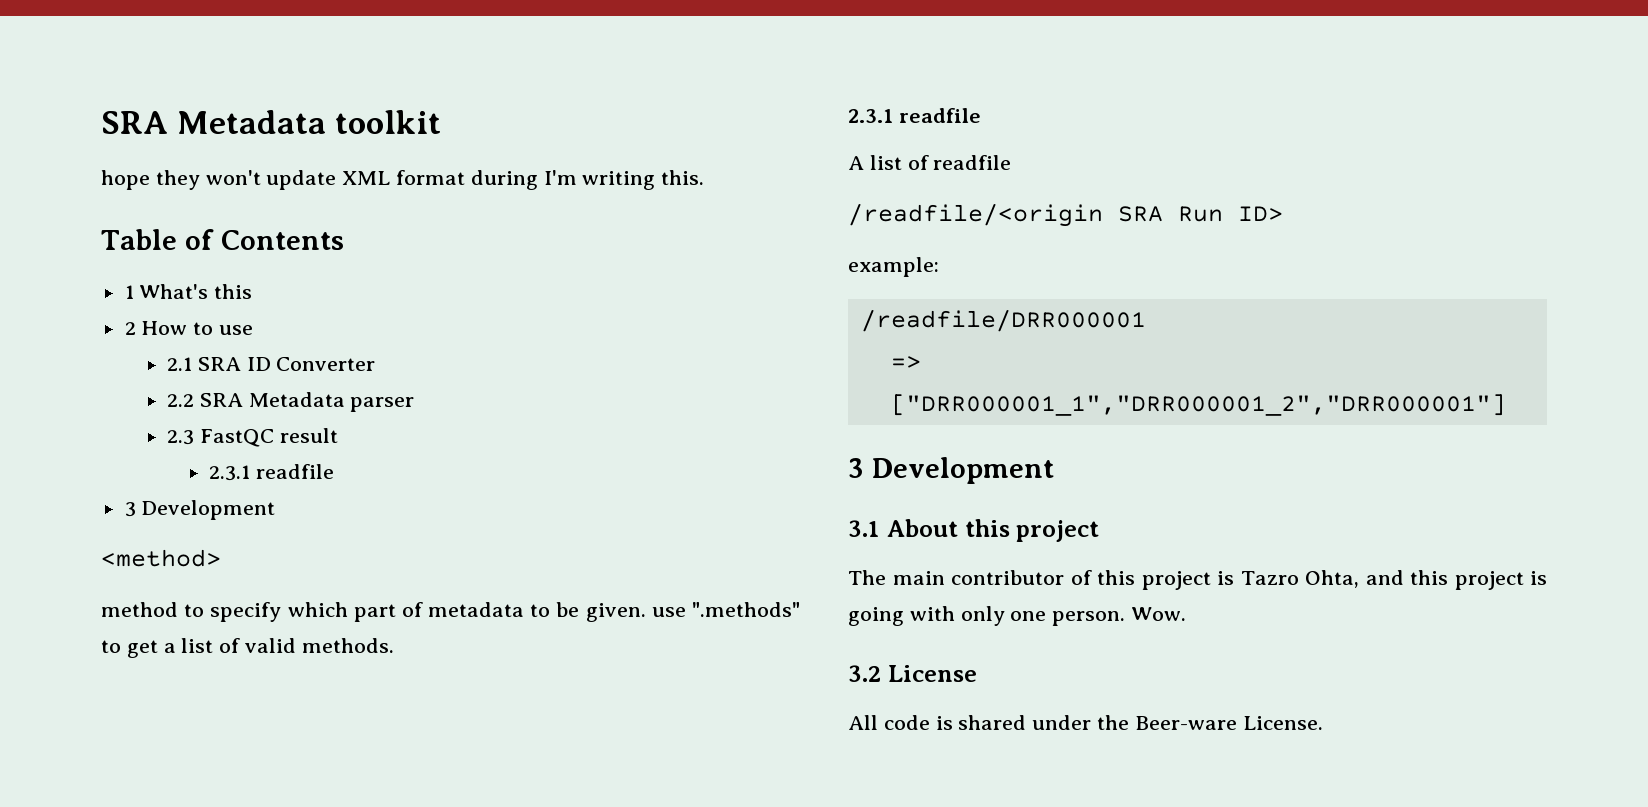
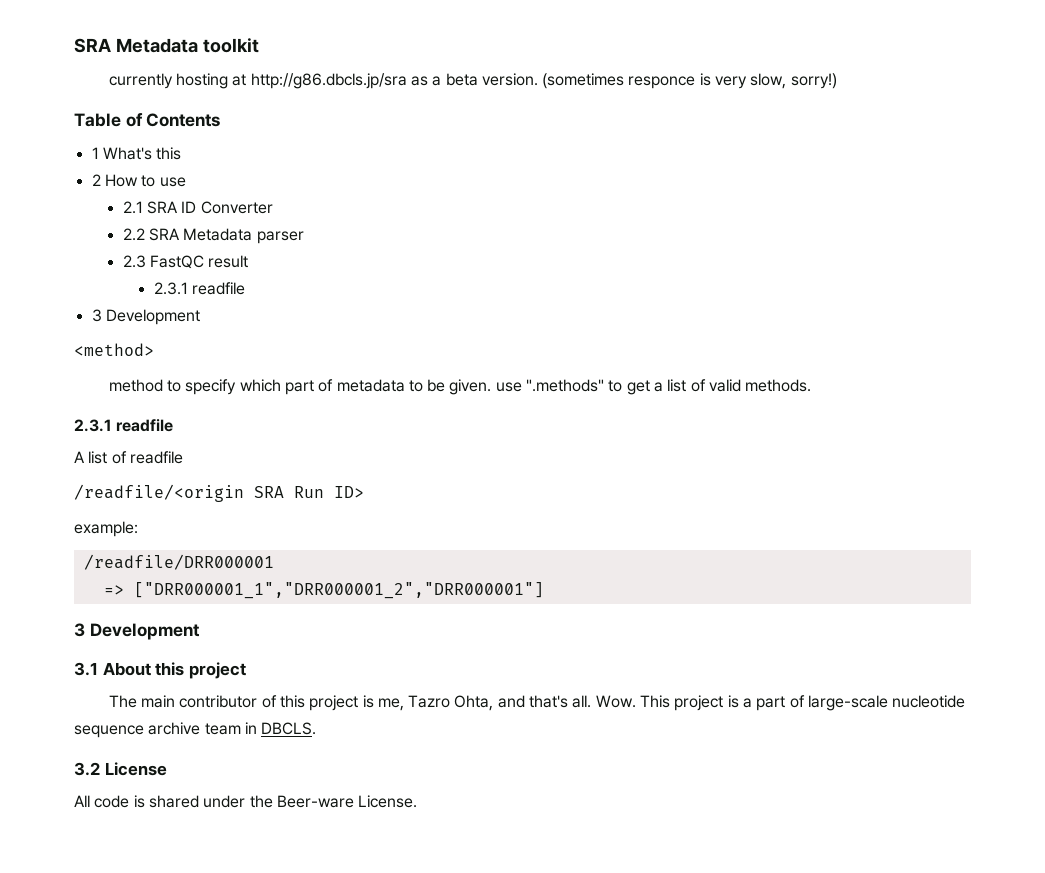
- hope they won't update XML format during I'm writing this.
+ currently hosting at http://g86.dbcls.jp/sra as a beta version. (sometimes responce is very slow, sorry!)
- The main contributor of this project is Tazro Ohta, and this project is going with only one person. Wow.
+ The main contributor of this project is me, Tazro Ohta, and that's all. Wow. This project is a part of large-scale nucleotide sequence archive team in DBCLS.

